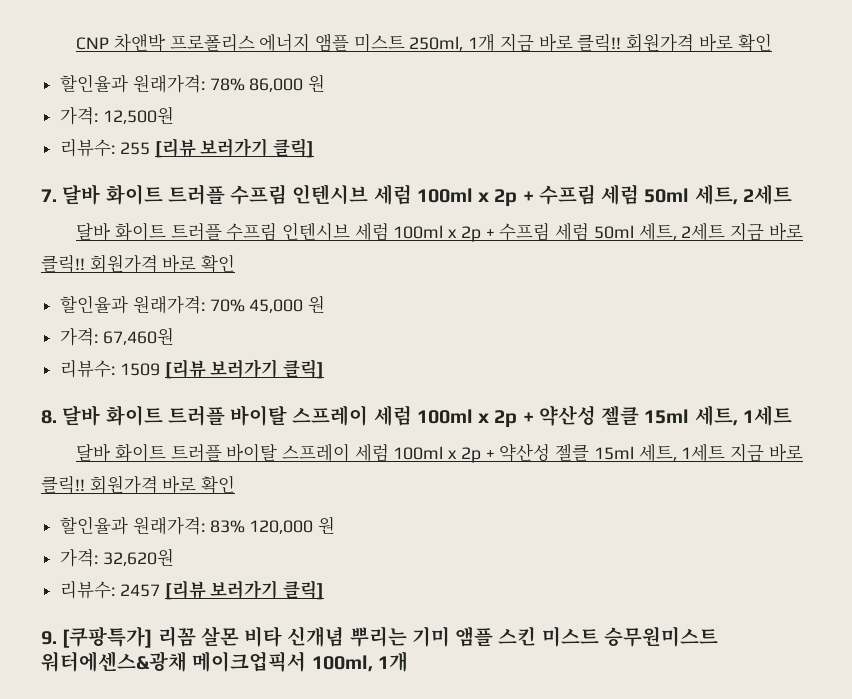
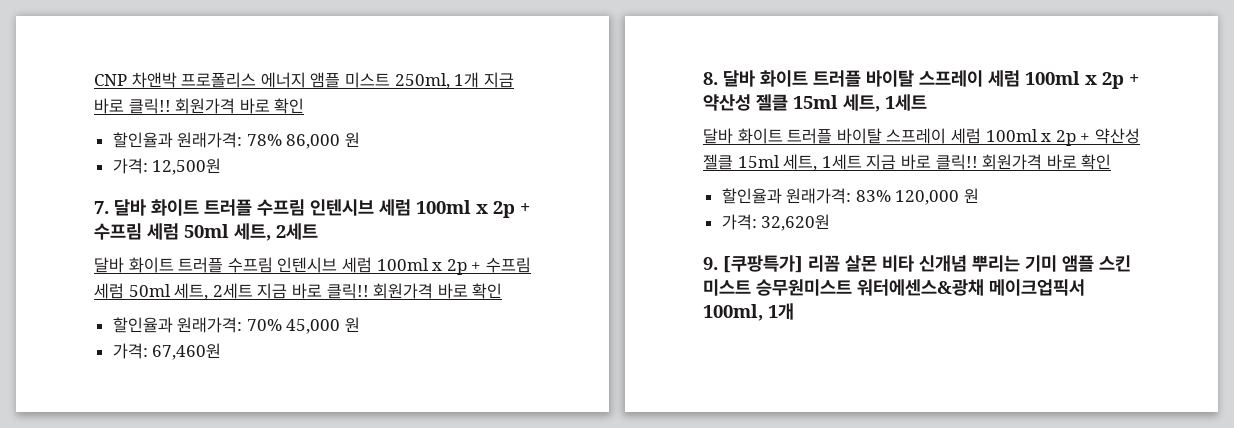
- 리뷰수: 255 [리뷰 보러가기 클릭]
- 리뷰수: 1509 [리뷰 보러가기 클릭]
- 리뷰수: 2457 [리뷰 보러가기 클릭]

